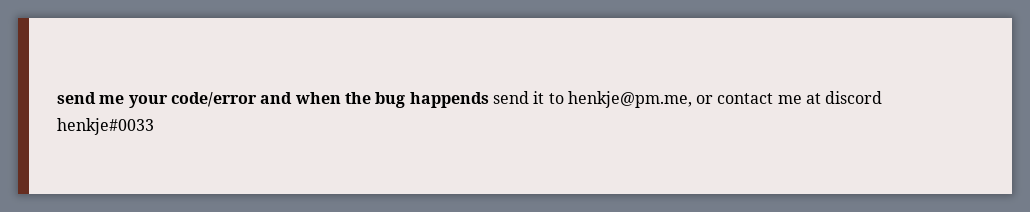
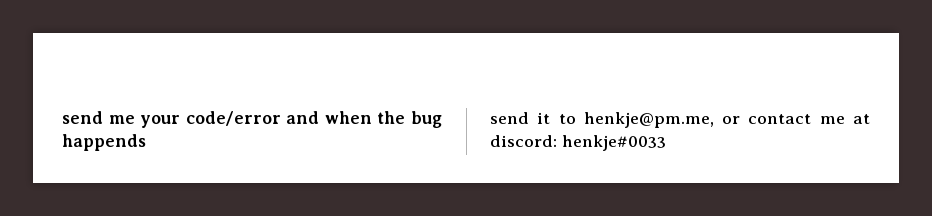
- send me your code/error and when the bug happends send it to henkje@pm.me, or contact me at discord henkje#0033
+ send me your code/error and when the bug happends
+ send it to henkje@pm.me, or contact me at discord: henkje#0033

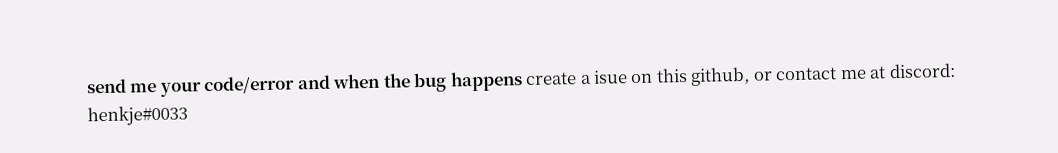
- send me your code/error and when the bug happends
- send it to henkje@pm.me, or contact me at discord: henkje#0033
+ send me your code/error and when the bug happens create a isue on this github, or contact me at discord: henkje#0033

